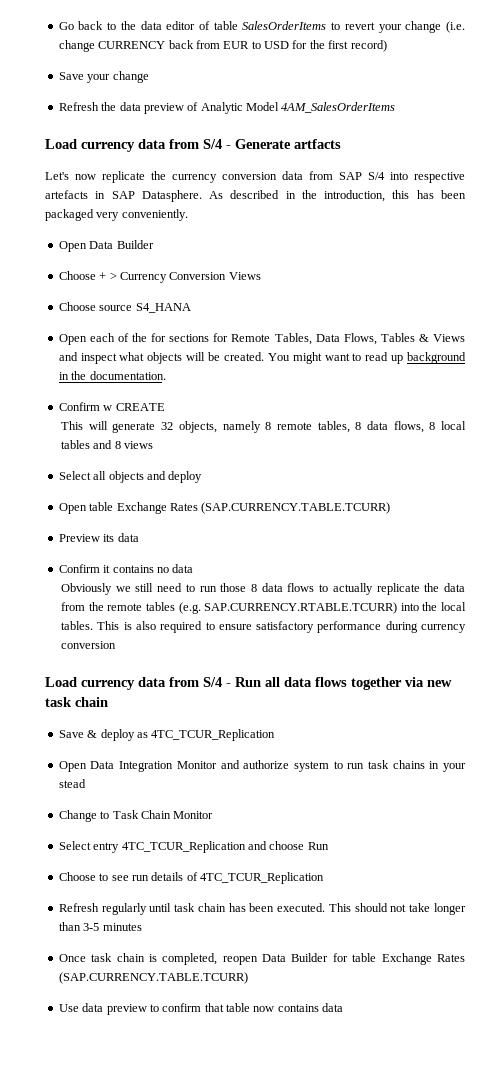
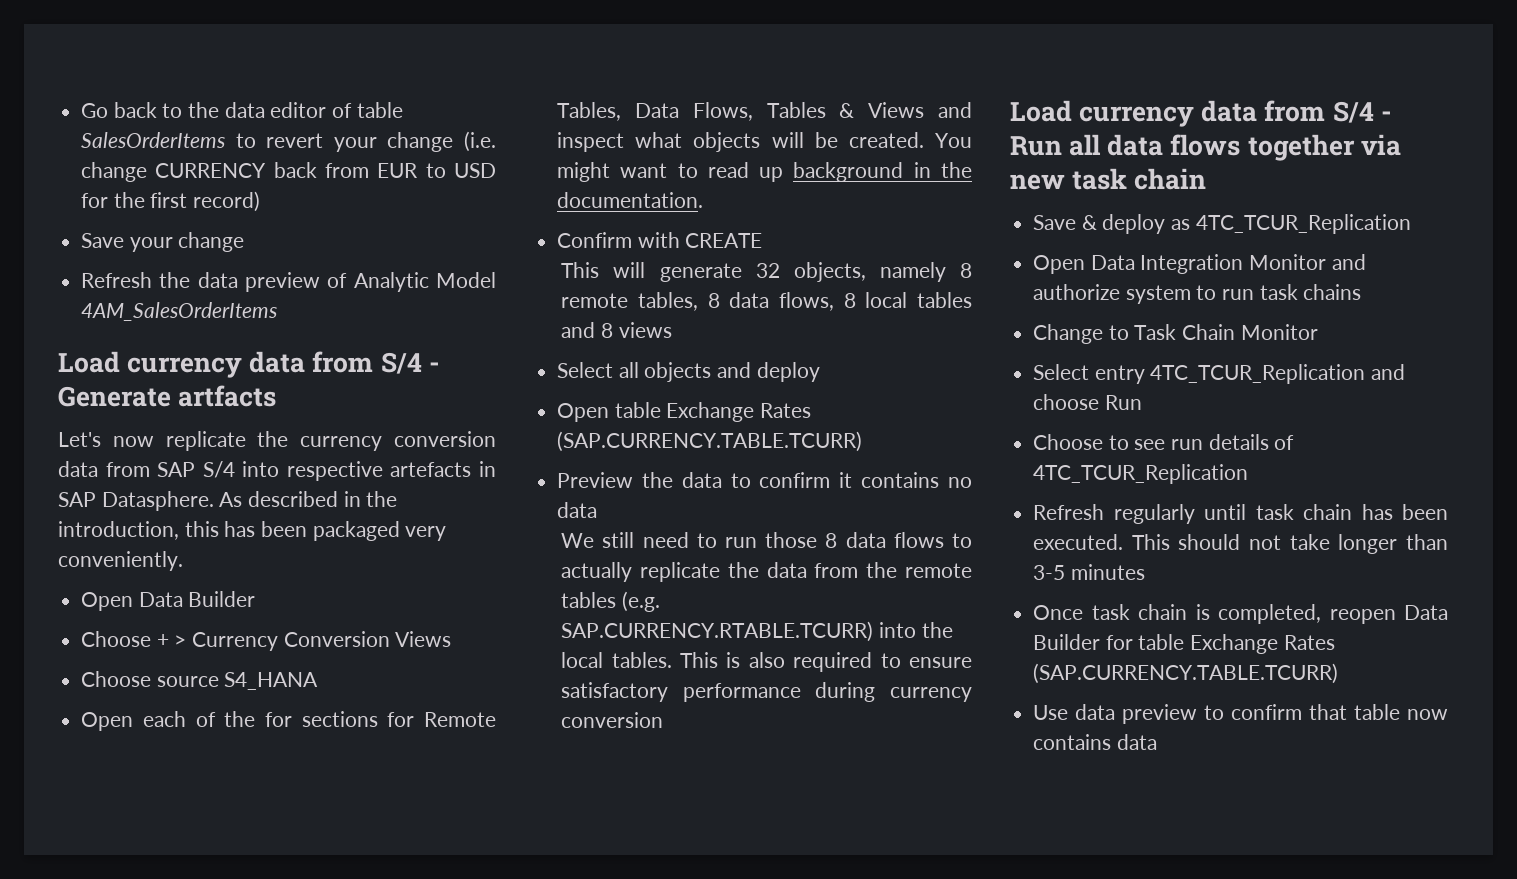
- Confirm w CREATE
+ Confirm with CREATE
- Preview its data
- Confirm it contains no data
+ Preview the data to confirm it contains no data
- Obviously we still need to run those 8 data flows to actually replicate the data from the remote tables (e.g. SAP.CURRENCY.RTABLE.TCURR) into the local tables.
+ We still need to run those 8 data flows to actually replicate the data from the remote tables (e.g. SAP.CURRENCY.RTABLE.TCURR) into the local tables.
- Open Data Integration Monitor and authorize system to run task chains in your stead
+ Open Data Integration Monitor and authorize system to run task chains

